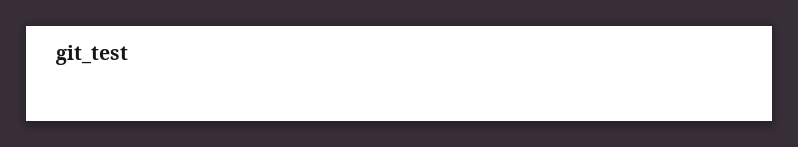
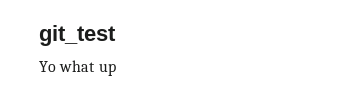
+ Yo what up

